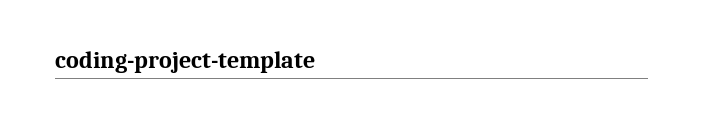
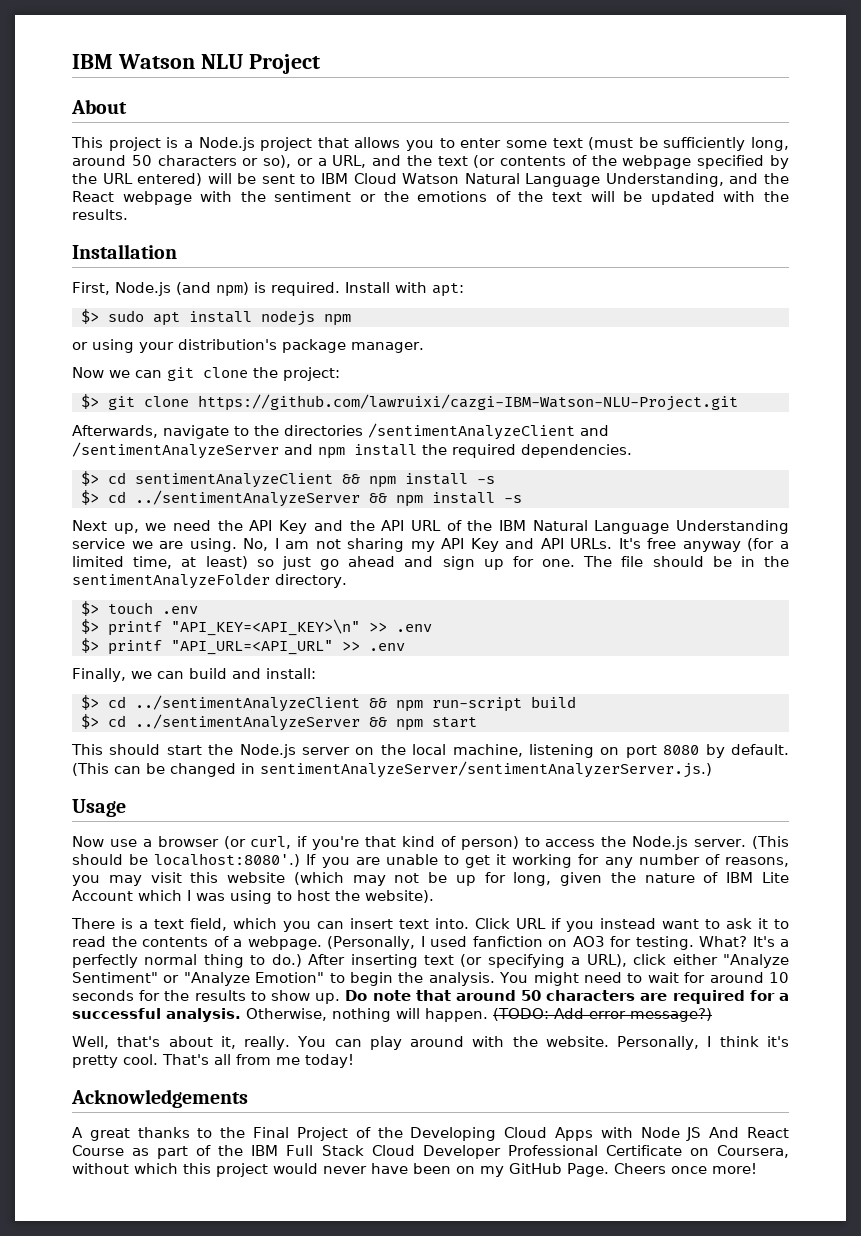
- coding-project-template
+ IBM Watson NLU Project
+ About
+ This project is a Node.js project that allows you to enter some text (must be sufficiently long, around 50 characters or so), or a URL, and the text (or contents of the webpage specified by the URL entered) will be sent to IBM Cloud Watson Natural Language Understanding, and the React webpage with the sentiment or the emotions of the text will be updated with the results.
+ Installation
+ First, Node.js (and npm) is required. Install with apt:
+ $> sudo apt install nodejs npm
+ or using your distribution's package manager.
+ Now we can git clone the project:
+ $> git clone https://github.com/lawruixi/cazgi-IBM-Watson-NLU-Project.git
+ Afterwards, navigate to the directories /sentimentAnalyzeClient and /sentimentAnalyzeServer and npm install the required dependencies.
+ $> cd sentimentAnalyzeClient && npm install -s
+ $> cd ../sentimentAnalyzeServer && npm install -s
+ Next up, we need the API Key and the API URL of the IBM Natural Language Understanding service we are using. No, I am not sharing my API Key and API URLs. It's free anyway (for a limited time, at least) so just go ahead and sign up for one. The file should be in the sentimentAnalyzeFolder directory.
+ $> touch .env
+ $> printf "API_KEY=<API_KEY>\n" >> .env
+ $> printf "API_URL=<API_URL" >> .env
+ Finally, we can build and install:
+ $> cd ../sentimentAnalyzeClient && npm run-script build
+ $> cd ../sentimentAnalyzeServer && npm start
+ This should start the Node.js server on the local machine, listening on port 8080 by default. (This can be changed in sentimentAnalyzeServer/sentimentAnalyzerServer.js.)
+ Usage
+ Now use a browser (or curl, if you're that kind of person) to access the Node.js server. (This should be localhost:8080'.) If you are unable to get it working for any number of reasons, you may visit this website (which may not be up for long, given the nature of IBM Lite Account which I was using to host the website).
+ There is a text field, which you can insert text into. Click URL if you instead want to ask it to read the contents of a webpage. (Personally, I used fanfiction on AO3 for testing. What? It's a perfectly normal thing to do.) After inserting text (or specifying a URL), click either "Analyze Sentiment" or "Analyze Emotion" to begin the analysis. You might need to wait for around 10 seconds for the results to show up. Do note that around 50 characters are required for a successful analysis. Otherwise, nothing will happen. (TODO: Add error message?)
+ Well, that's about it, really. You can play around with the website. Personally, I think it's pretty cool. That's all from me today!
+ Acknowledgements
+ A great thanks to the Final Project of the Developing Cloud Apps with Node JS And React Course as part of the IBM Full Stack Cloud Developer Professional Certificate on Coursera, without which this project would never have been on my GitHub Page. Cheers once more!

